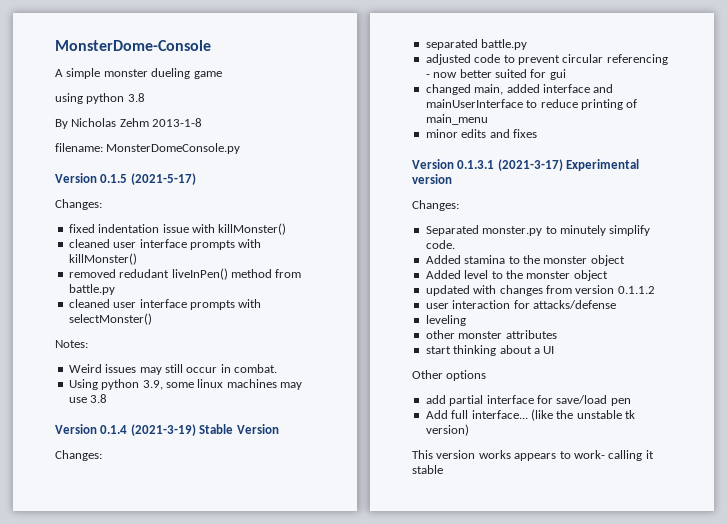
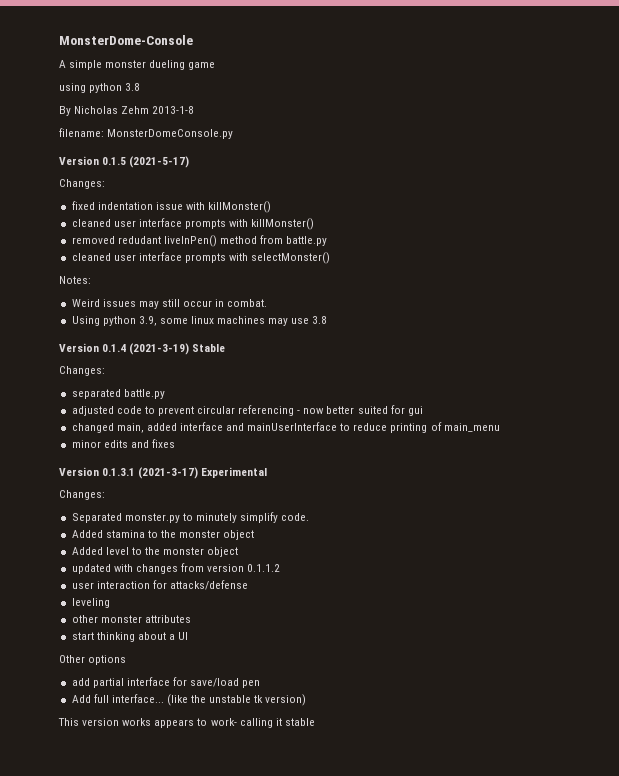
- Version 0.1.4 (2021-3-19) Stable Version
+ Version 0.1.4 (2021-3-19) Stable
- Version 0.1.3.1 (2021-3-17) Experimental version
+ Version 0.1.3.1 (2021-3-17) Experimental

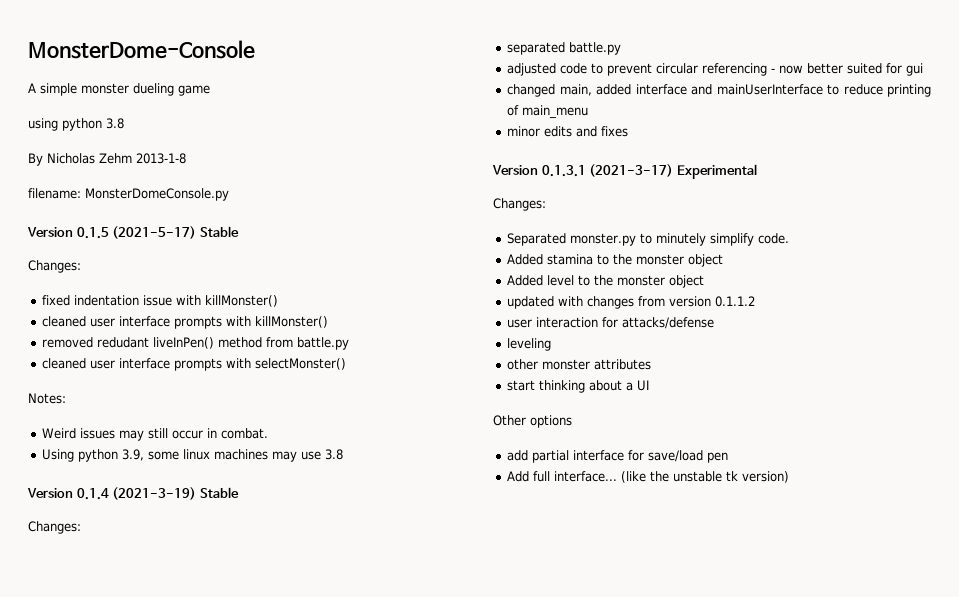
- Version 0.1.5 (2021-5-17)
+ Version 0.1.5 (2021-5-17) Stable
- This version works appears to work- calling it stable

